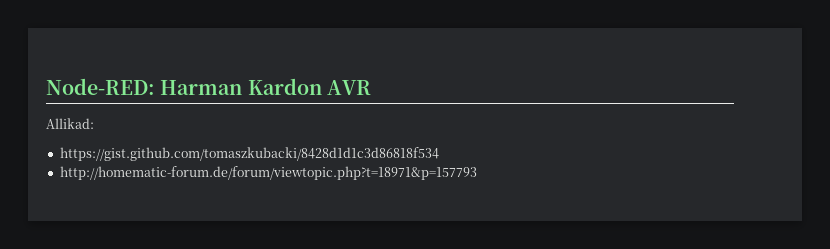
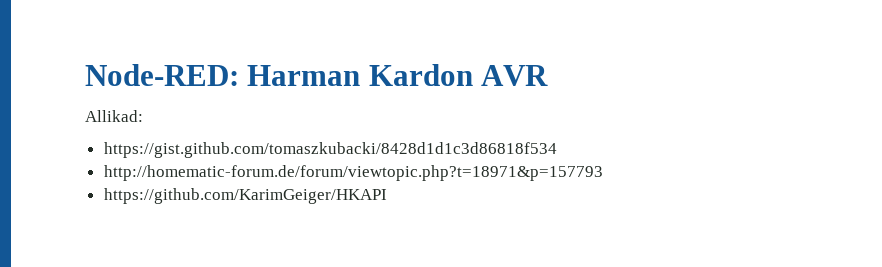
+ https://github.com/KarimGeiger/HKAPI

